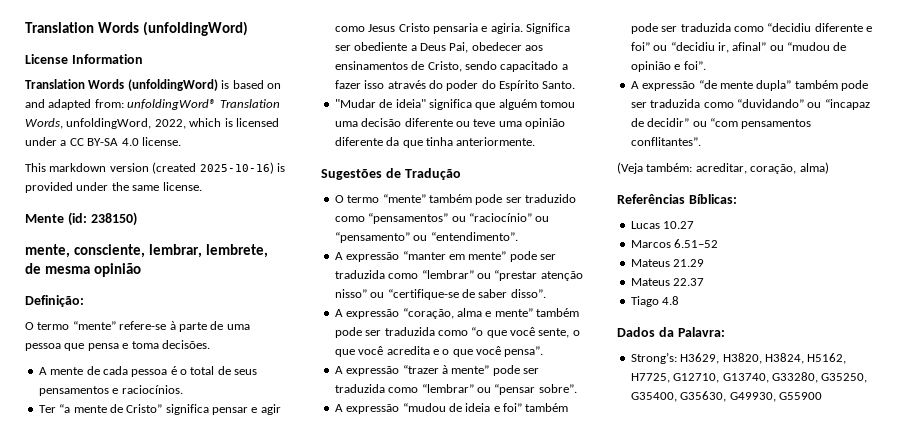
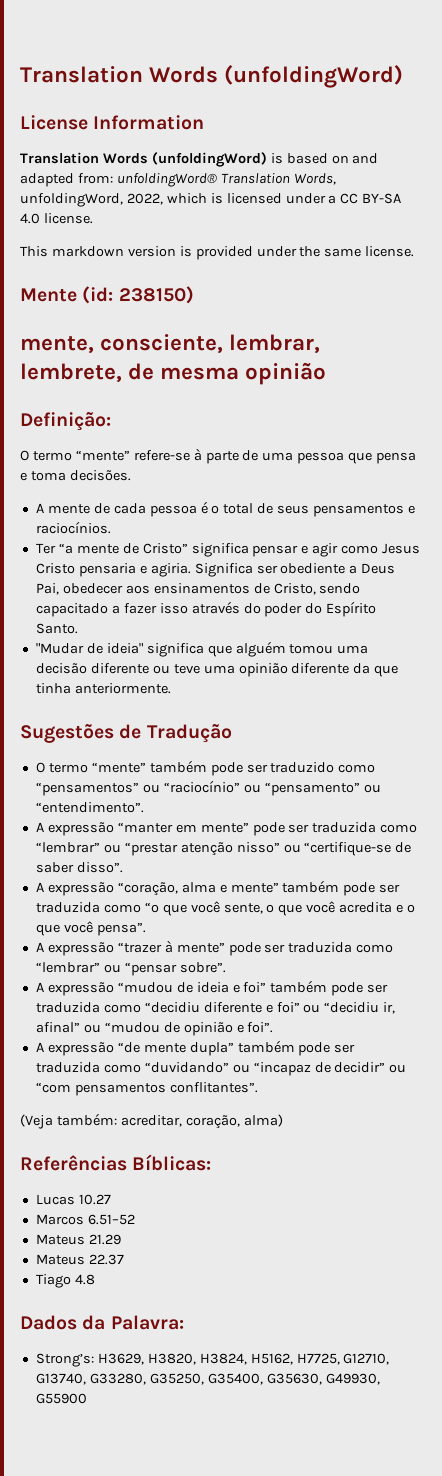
- This markdown version (created 2025-10-16) is provided under the same license.
+ This markdown version is provided under the same license.

